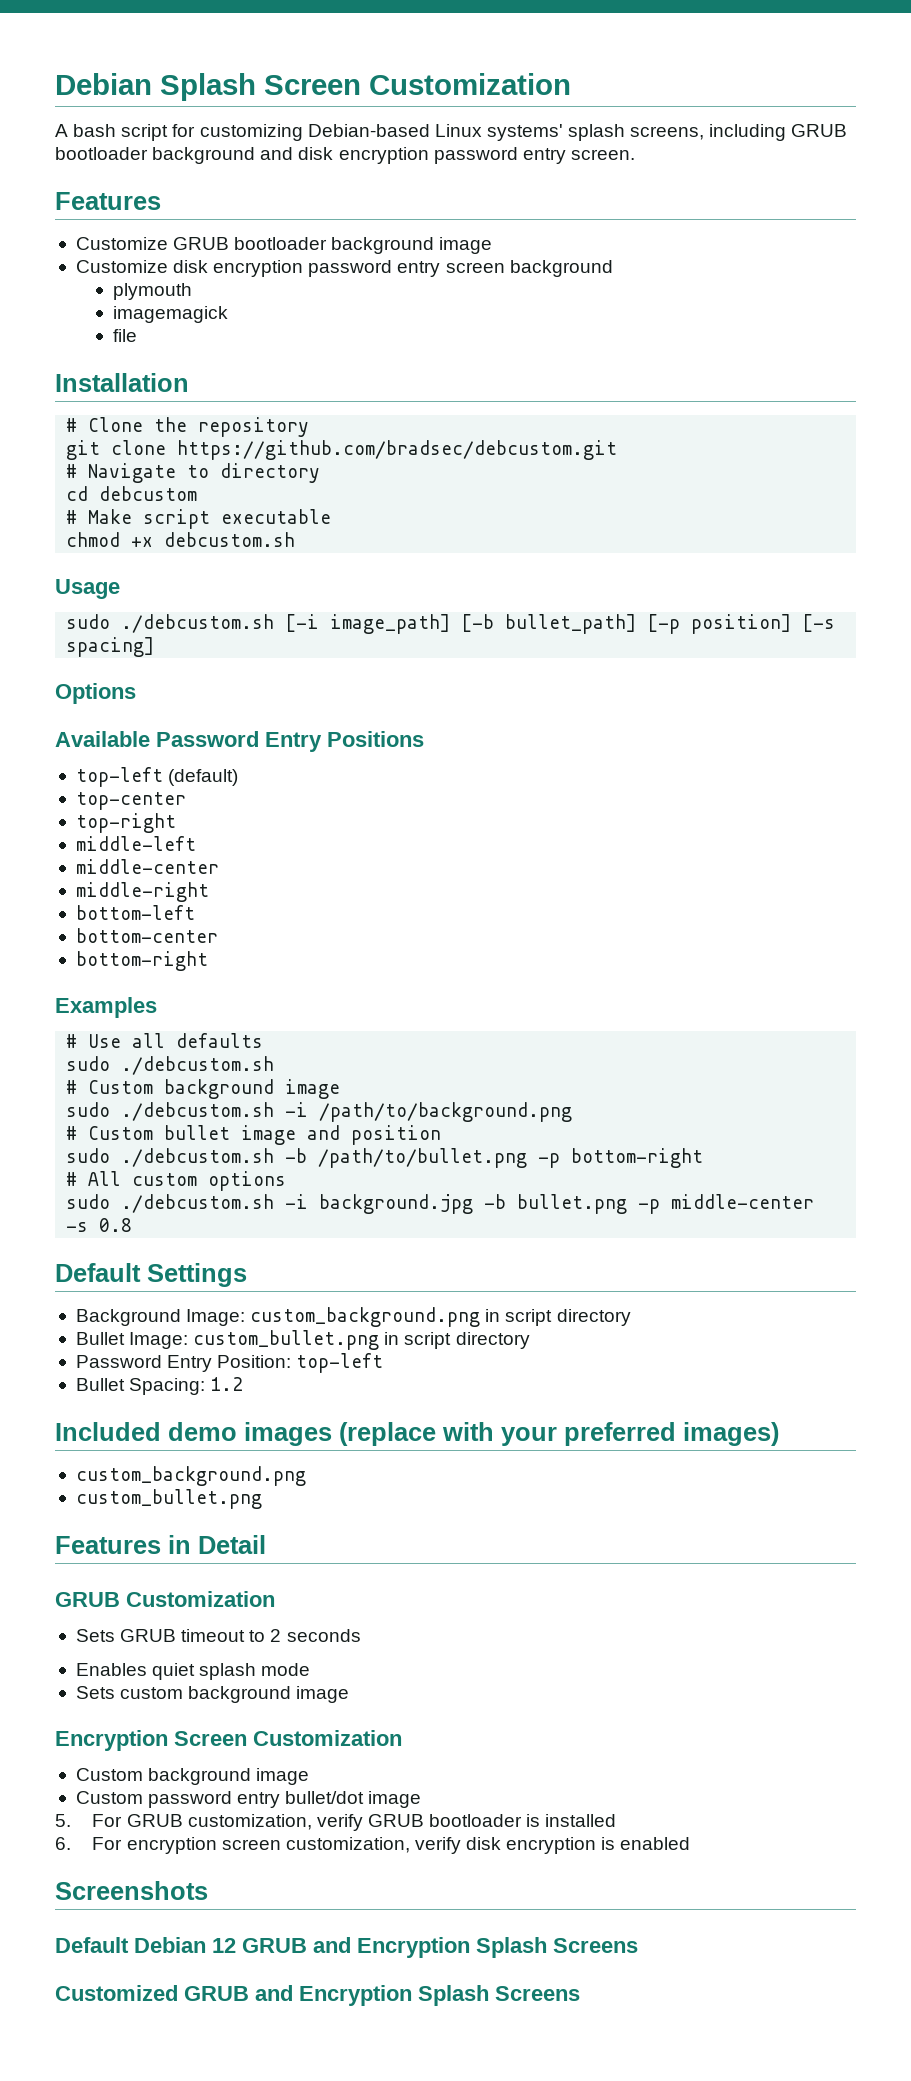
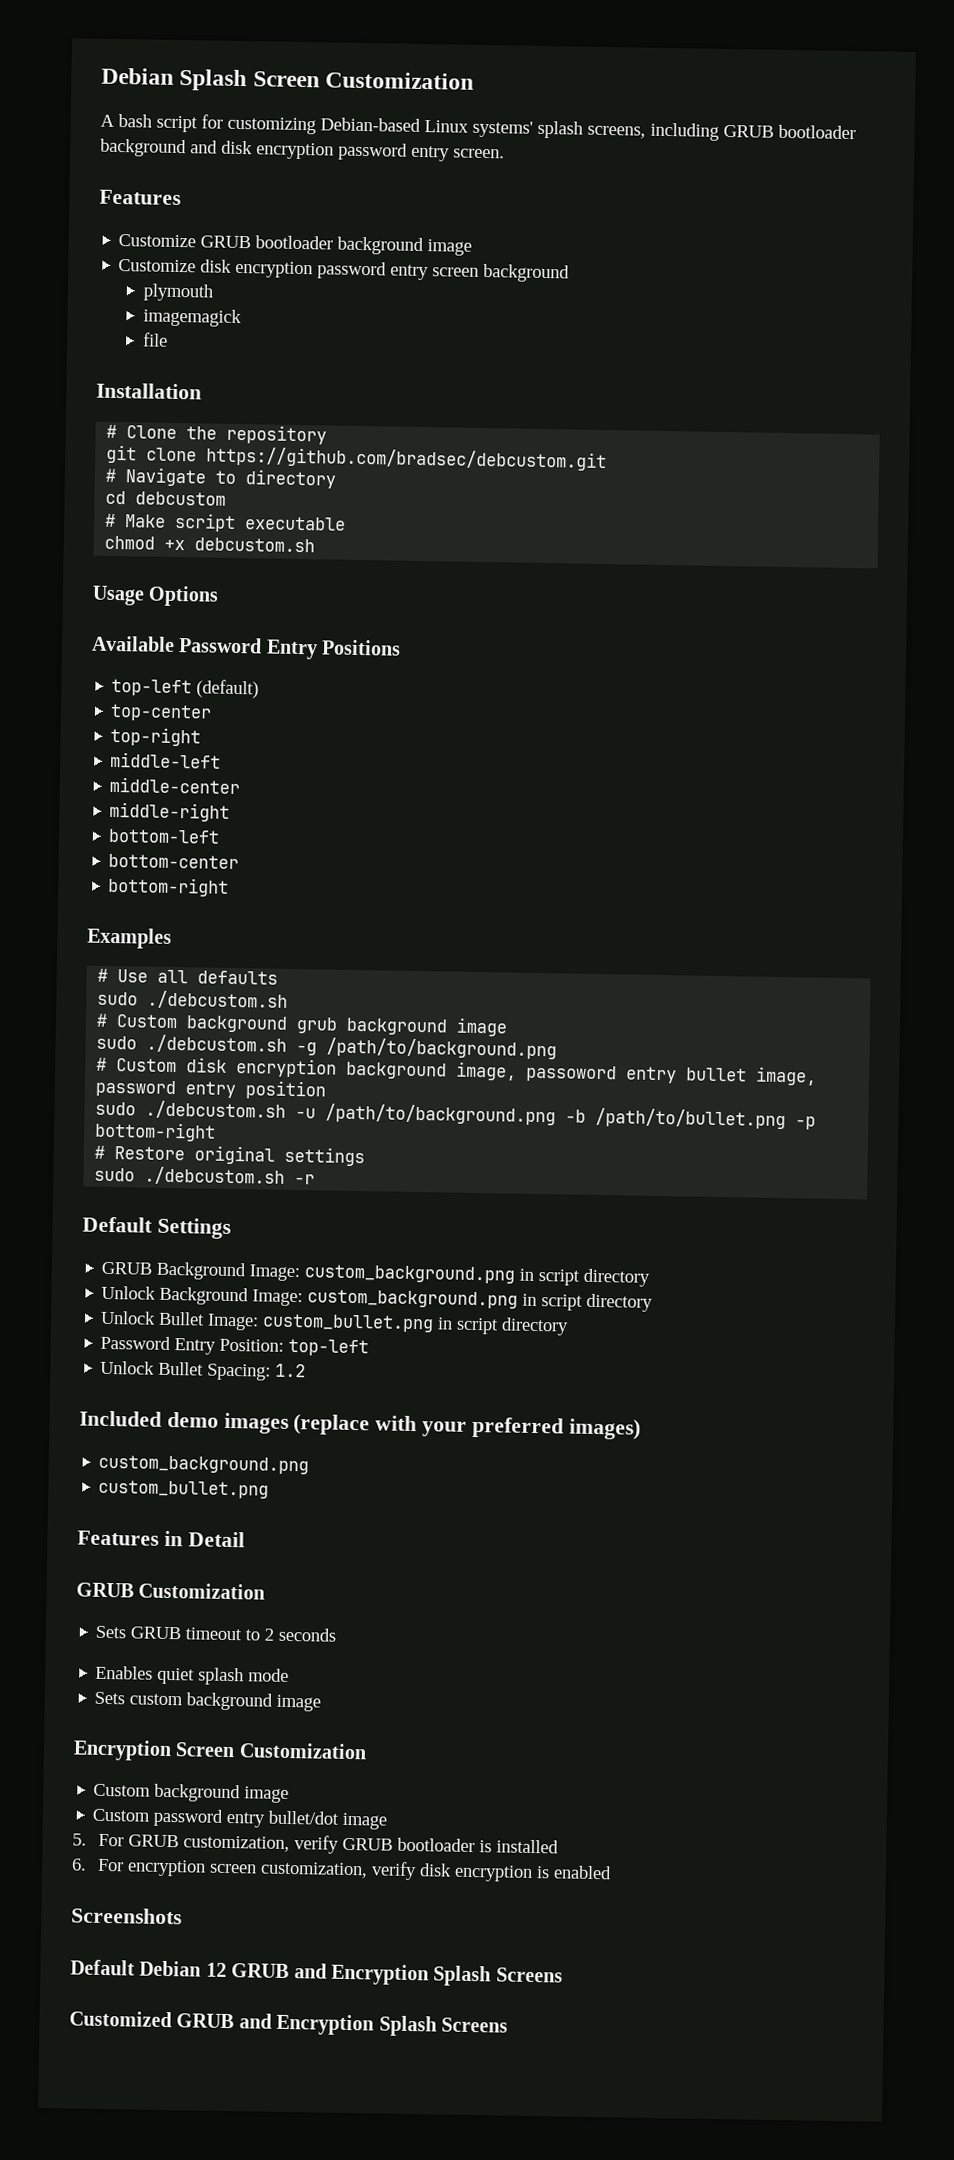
- Usage
- sudo ./debcustom.sh [-i image_path] [-b bullet_path] [-p position] [-s spacing]
- Options
+ Usage Options
- # Custom background image
+ # Custom background grub background image
- sudo ./debcustom.sh -i /path/to/background.png
+ sudo ./debcustom.sh -g /path/to/background.png
- # Custom bullet image and position
+ # Custom disk encryption background image, passoword entry bullet image, password entry position
- sudo ./debcustom.sh -b /path/to/bullet.png -p bottom-right
+ sudo ./debcustom.sh -u /path/to/background.png -b /path/to/bullet.png -p bottom-right
- # All custom options
- sudo ./debcustom.sh -i background.jpg -b bullet.png -p middle-center -s 0.8
+ # Restore original settings
+ sudo ./debcustom.sh -r
- Background Image: custom_background.png in script directory
- Bullet Image: custom_bullet.png in script directory
+ GRUB Background Image: custom_background.png in script directory
+ Unlock Background Image: custom_background.png in script directory
+ Unlock Bullet Image: custom_bullet.png in script directory
- Bullet Spacing: 1.2
+ Unlock Bullet Spacing: 1.2

